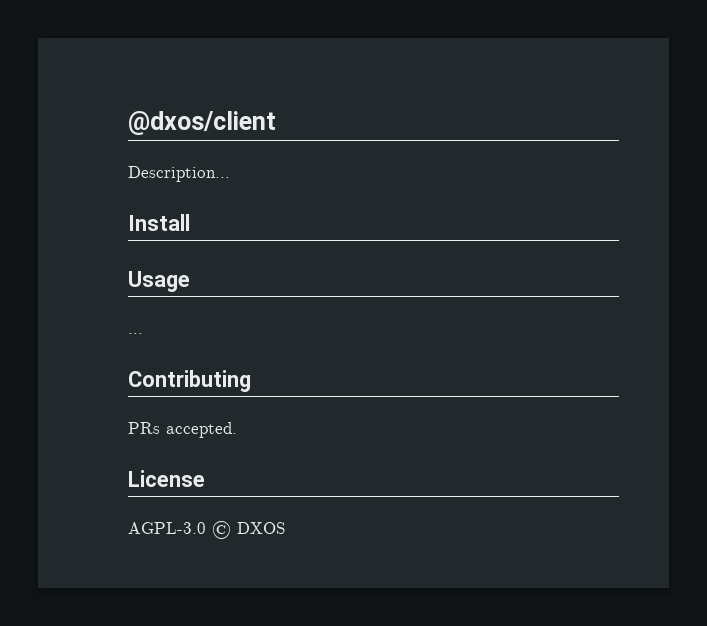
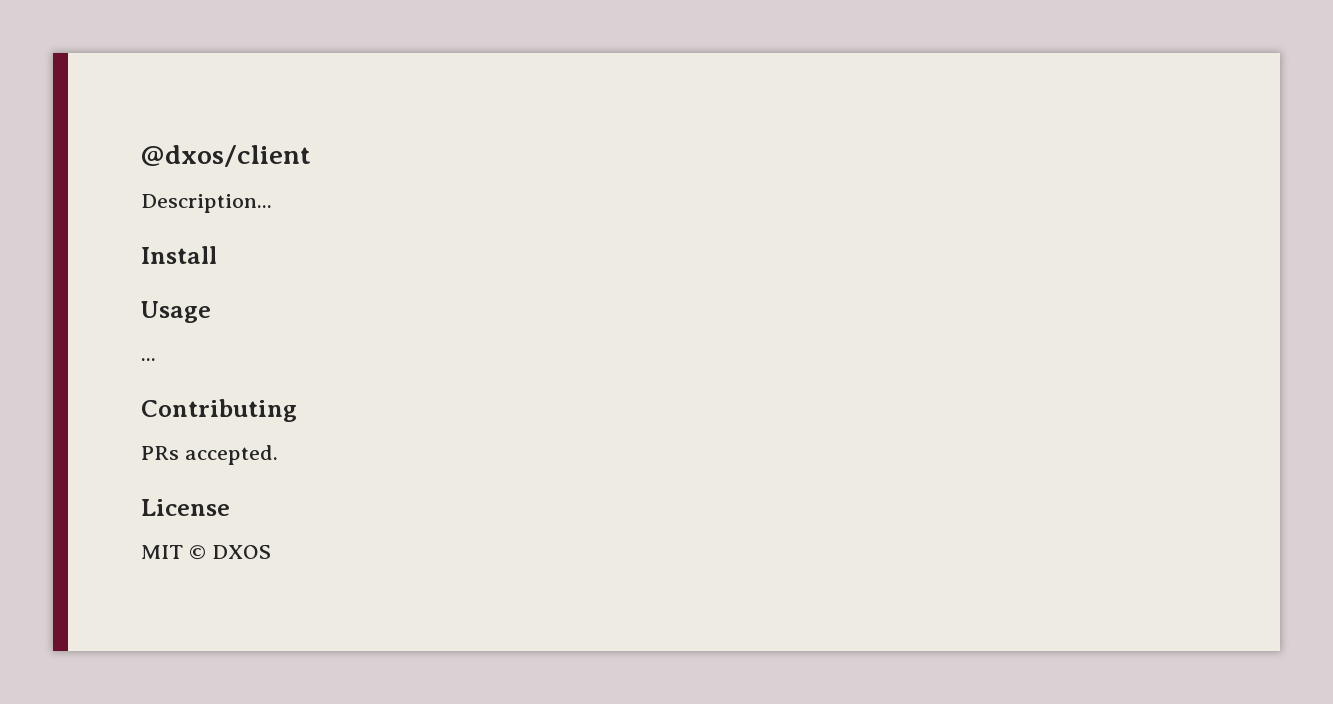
- AGPL-3.0 © DXOS
+ MIT © DXOS

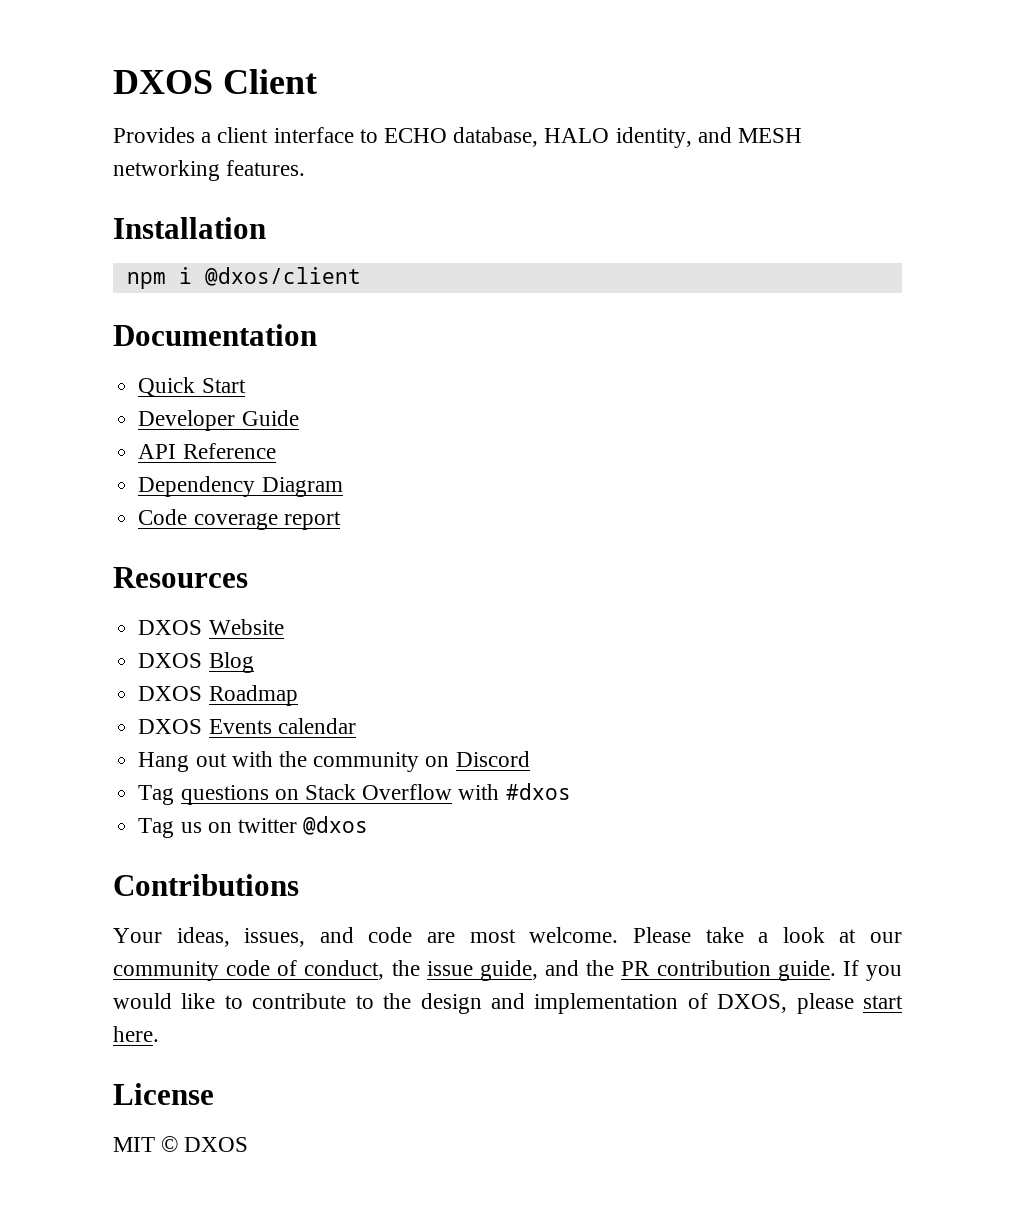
- @dxos/client
- Description...
- Install
- Usage
- ...
- Contributing
- PRs accepted.
+ DXOS Client
+ Provides a client interface to ECHO database, HALO identity, and MESH networking features.
+ Installation
+ npm i @dxos/client
+ Documentation
+ Quick Start
+ Developer Guide
+ API Reference
+ Dependency Diagram
+ Code coverage report
+ Resources
+ DXOS Website
+ DXOS Blog
+ DXOS Roadmap
+ DXOS Events calendar
+ Hang out with the community on Discord
+ Tag questions on Stack Overflow with #dxos
+ Tag us on twitter @dxos
+ Contributions
+ Your ideas, issues, and code are most welcome. Please take a look at our community code of conduct, the issue guide, and the PR contribution guide. If you would like to contribute to the design and implementation of DXOS, please start here.

